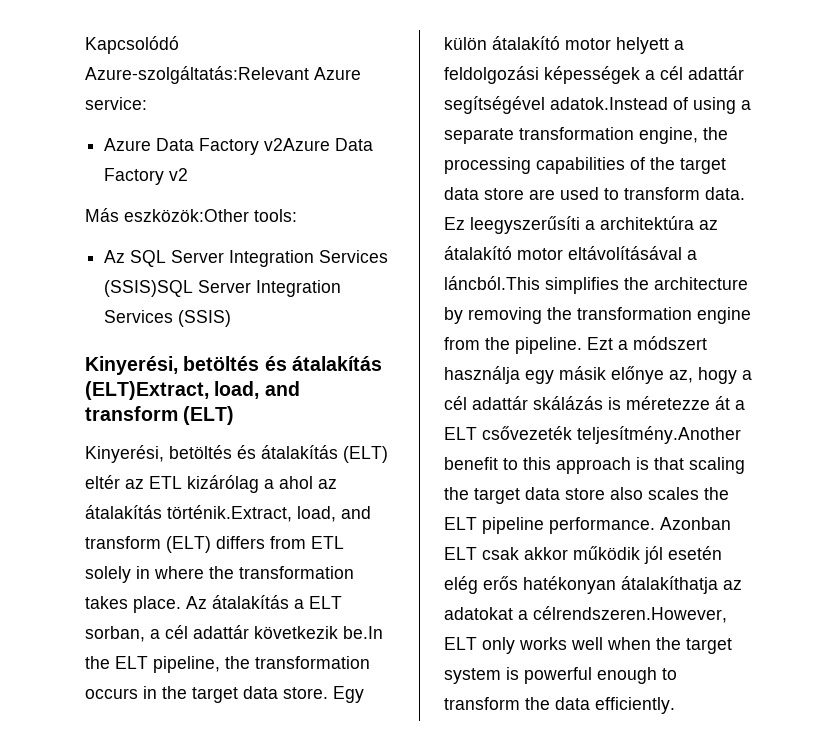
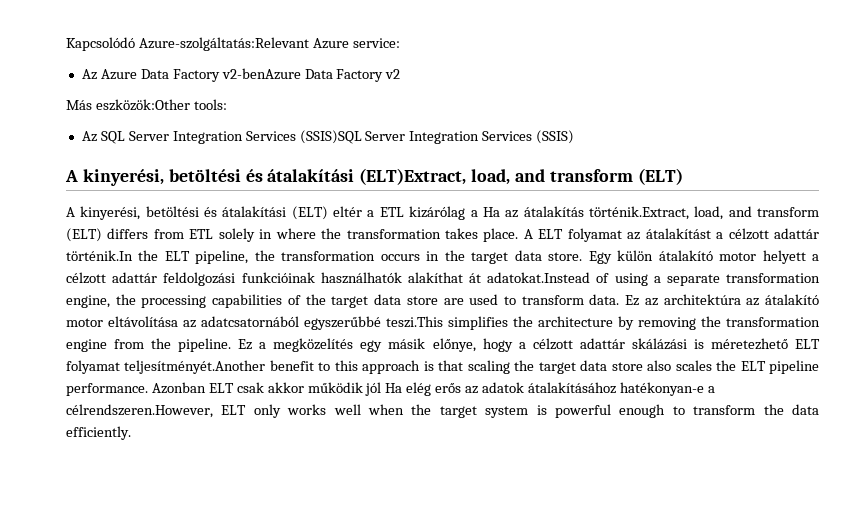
- Azure Data Factory v2Azure Data Factory v2
+ Az Azure Data Factory v2-benAzure Data Factory v2
- Kinyerési, betöltés és átalakítás (ELT)Extract, load, and transform (ELT)
+ A kinyerési, betöltési és átalakítási (ELT)Extract, load, and transform (ELT)
- Kinyerési, betöltés és átalakítás (ELT) eltér az ETL kizárólag a ahol az átalakítás történik.Extract, load, and transform (ELT) differs from ETL solely in where the transformation takes place.
+ A kinyerési, betöltési és átalakítási (ELT) eltér a ETL kizárólag a Ha az átalakítás történik.Extract, load, and transform (ELT) differs from ETL solely in where the transformation takes place.
- Az átalakítás a ELT sorban, a cél adattár következik be.In the ELT pipeline, the transformation occurs in the target data store.
+ A ELT folyamat az átalakítást a célzott adattár történik.In the ELT pipeline, the transformation occurs in the target data store.
- Egy külön átalakító motor helyett a feldolgozási képességek a cél adattár segítségével adatok.Instead of using a separate transformation engine, the processing capabilities of the target data store are used to transform data.
+ Egy külön átalakító motor helyett a célzott adattár feldolgozási funkcióinak használhatók alakíthat át adatokat.Instead of using a separate transformation engine, the processing capabilities of the target data store are used to transform data.
- Ez leegyszerűsíti a architektúra az átalakító motor eltávolításával a láncból.This simplifies the architecture by removing the transformation engine from the pipeline.
+ Ez az architektúra az átalakító motor eltávolítása az adatcsatornából egyszerűbbé teszi.This simplifies the architecture by removing the transformation engine from the pipeline.
- Ezt a módszert használja egy másik előnye az, hogy a cél adattár skálázás is méretezze át a ELT csővezeték teljesítmény.Another benefit to this approach is that scaling the target data store also scales the ELT pipeline performance.
+ Ez a megközelítés egy másik előnye, hogy a célzott adattár skálázási is méretezhető ELT folyamat teljesítményét.Another benefit to this approach is that scaling the target data store also scales the ELT pipeline performance.
- Azonban ELT csak akkor működik jól esetén elég erős hatékonyan átalakíthatja az adatokat a célrendszeren.However, ELT only works well when the target system is powerful enough to transform the data efficiently.
+ Azonban ELT csak akkor működik jól Ha elég erős az adatok átalakításához hatékonyan-e a célrendszeren.However, ELT only works well when the target system is powerful enough to transform the data efficiently.

